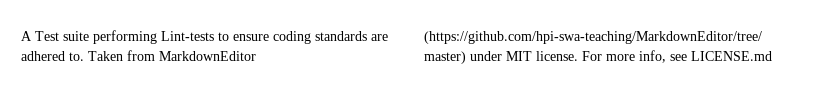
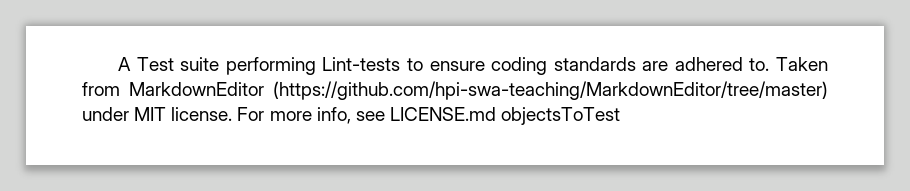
- For more info, see LICENSE.md
+ For more info, see LICENSE.md objectsToTest

